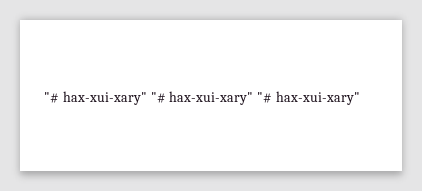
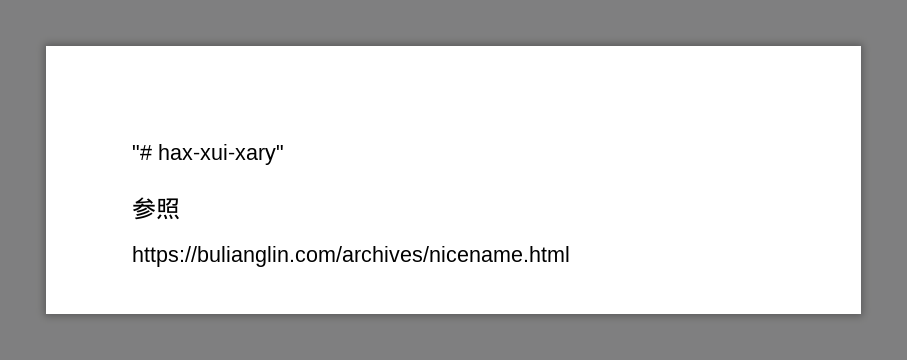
- "# hax-xui-xary" "# hax-xui-xary" "# hax-xui-xary"
+ "# hax-xui-xary"
+ 参照
+ https://bulianglin.com/archives/nicename.html

